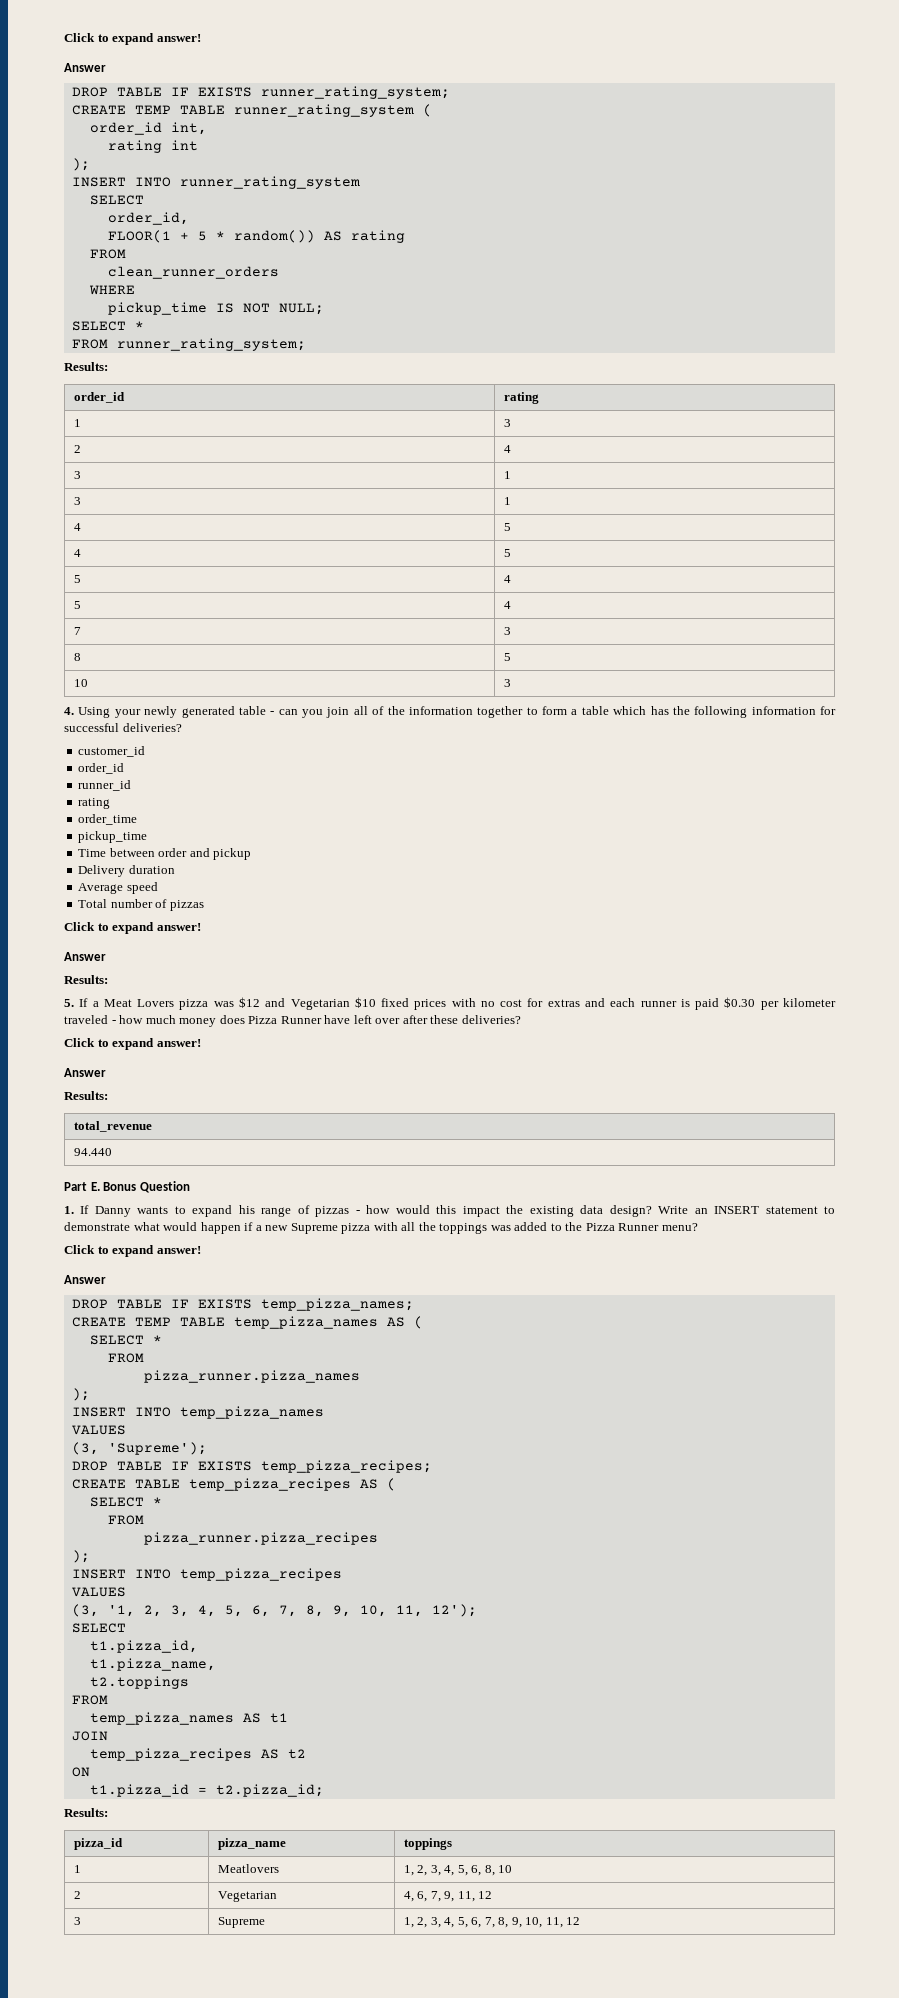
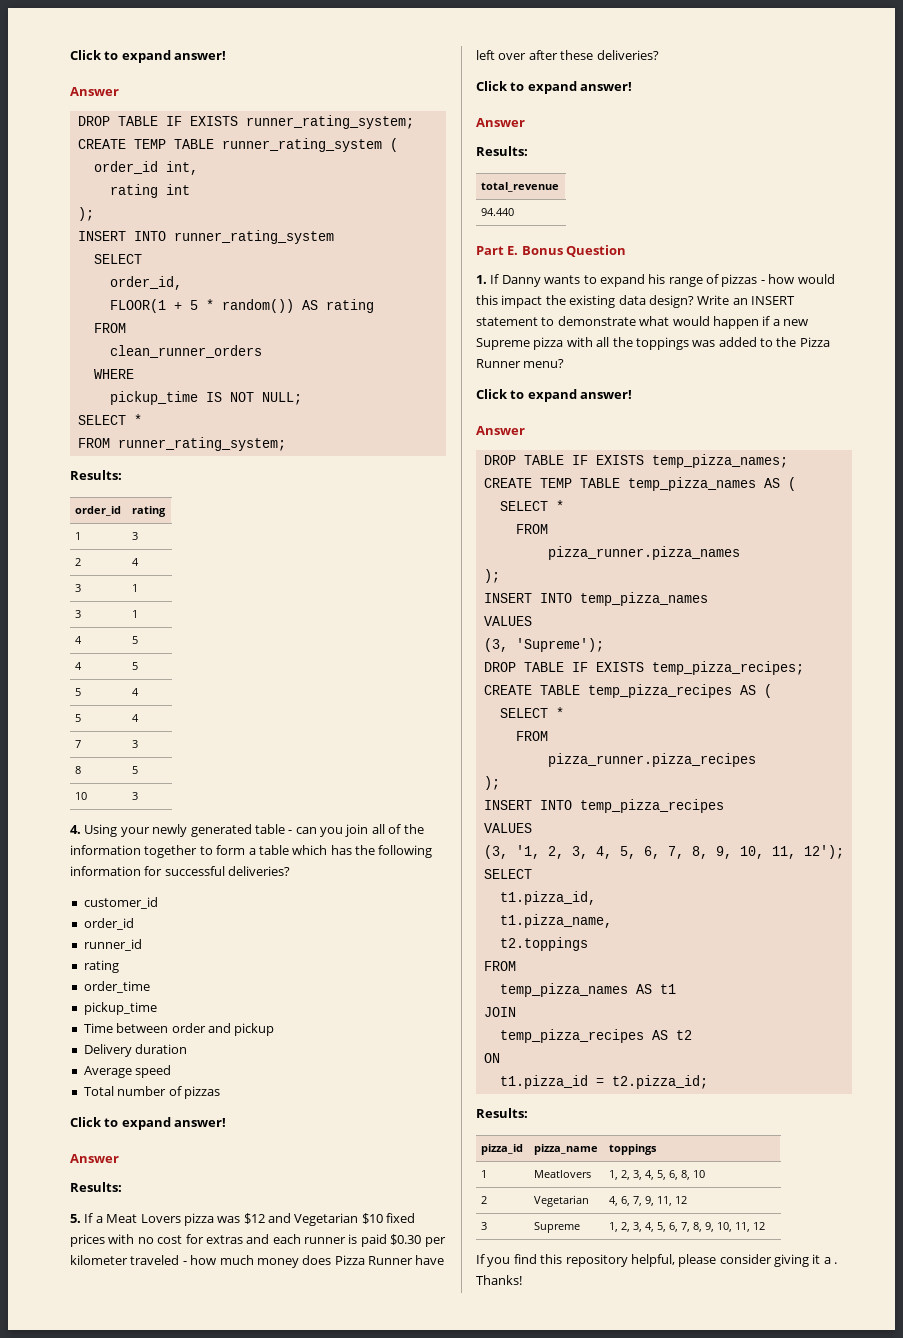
+ If you find this repository helpful, please consider giving it a . Thanks!

